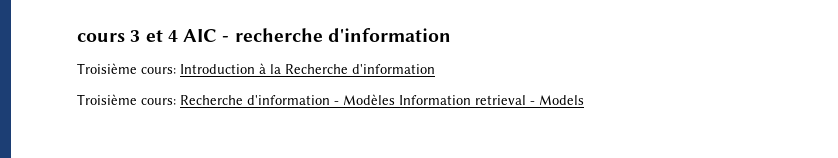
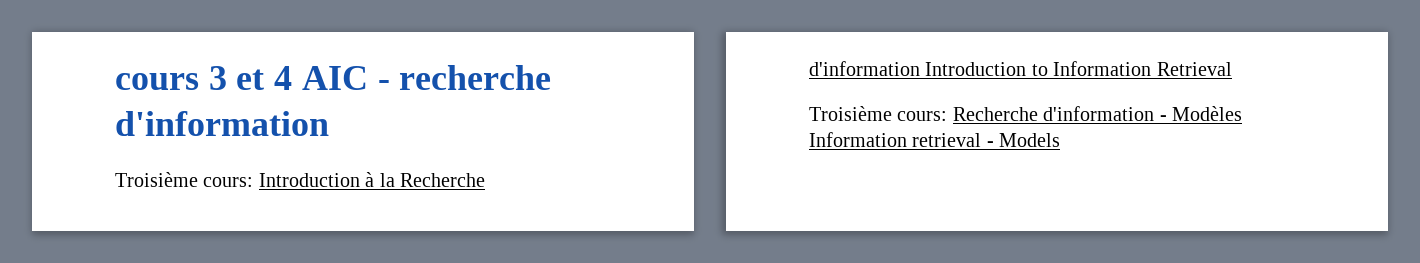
- Troisième cours: Introduction à la Recherche d'information
+ Troisième cours: Introduction à la Recherche d'information Introduction to Information Retrieval

